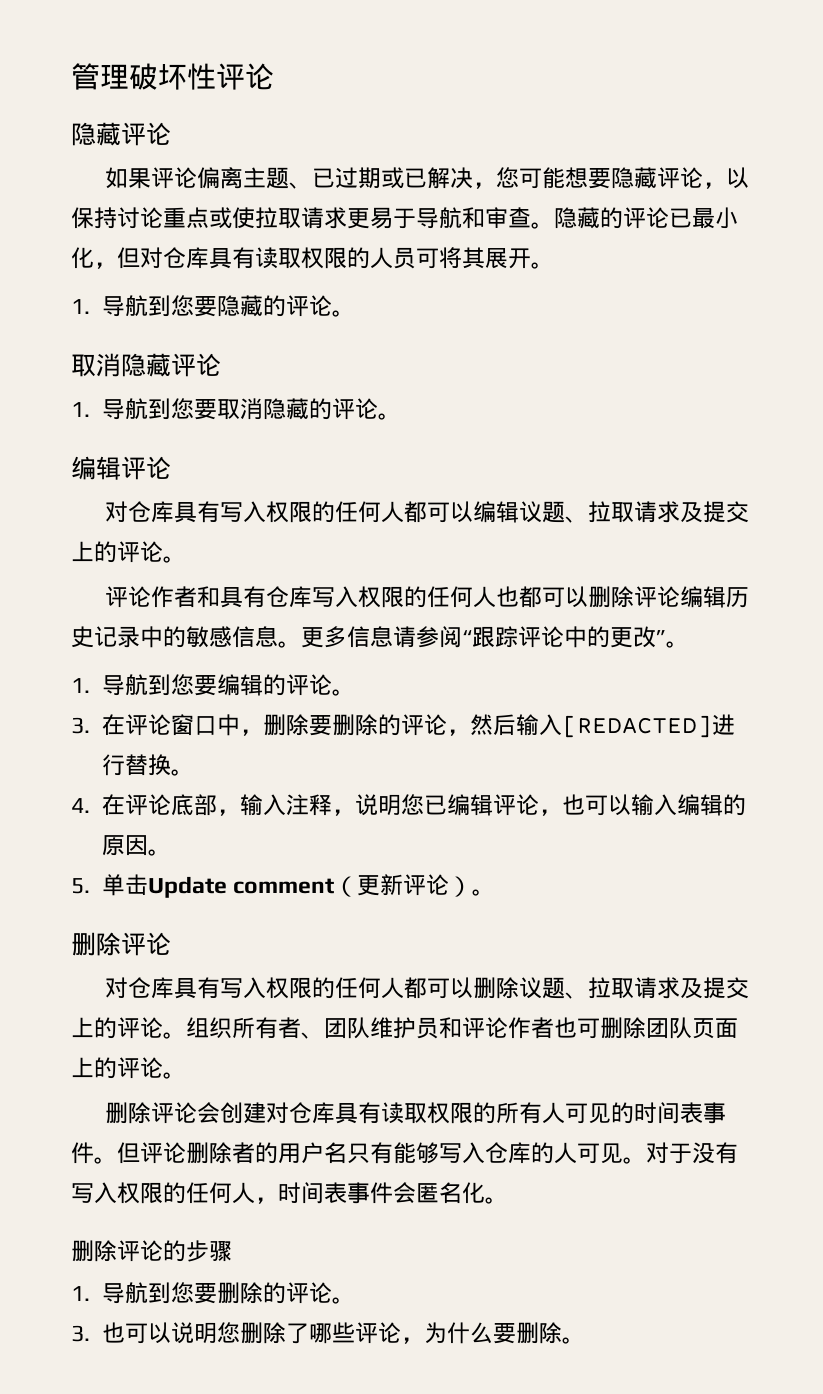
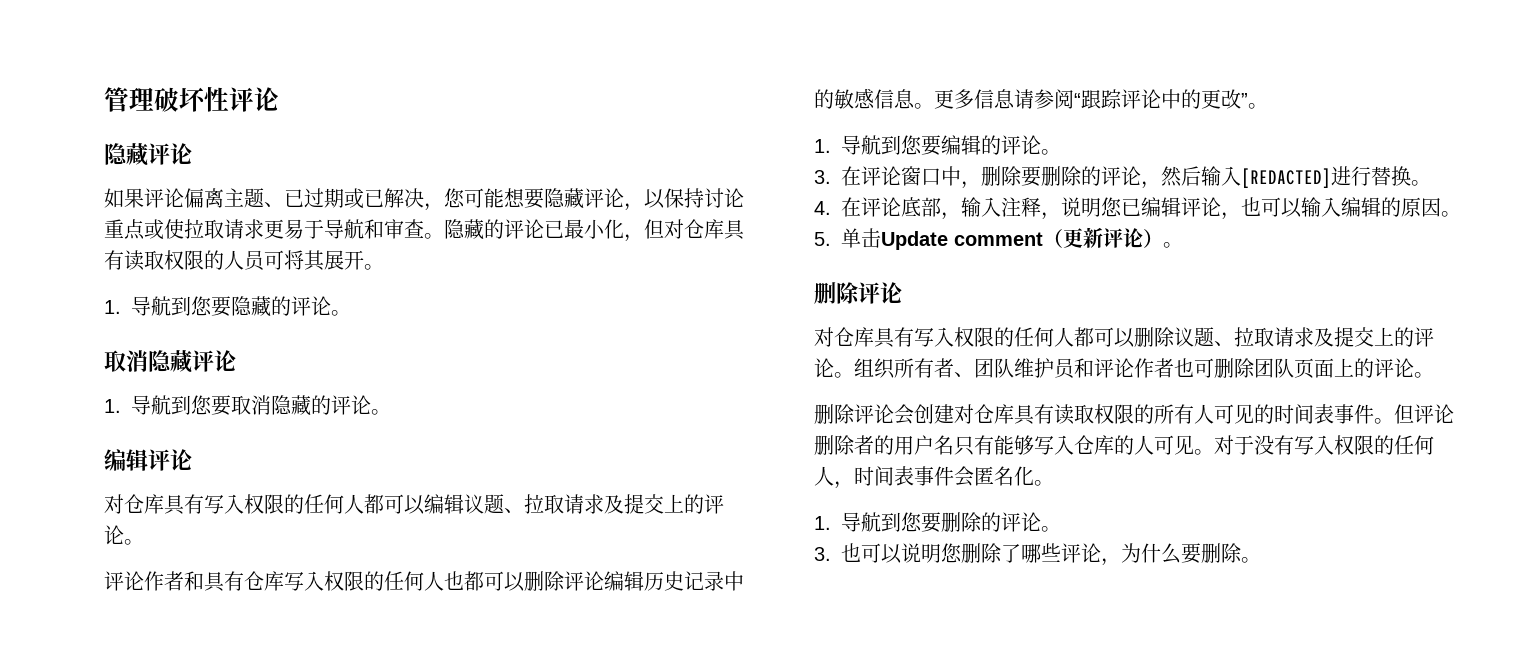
- 删除评论的步骤

